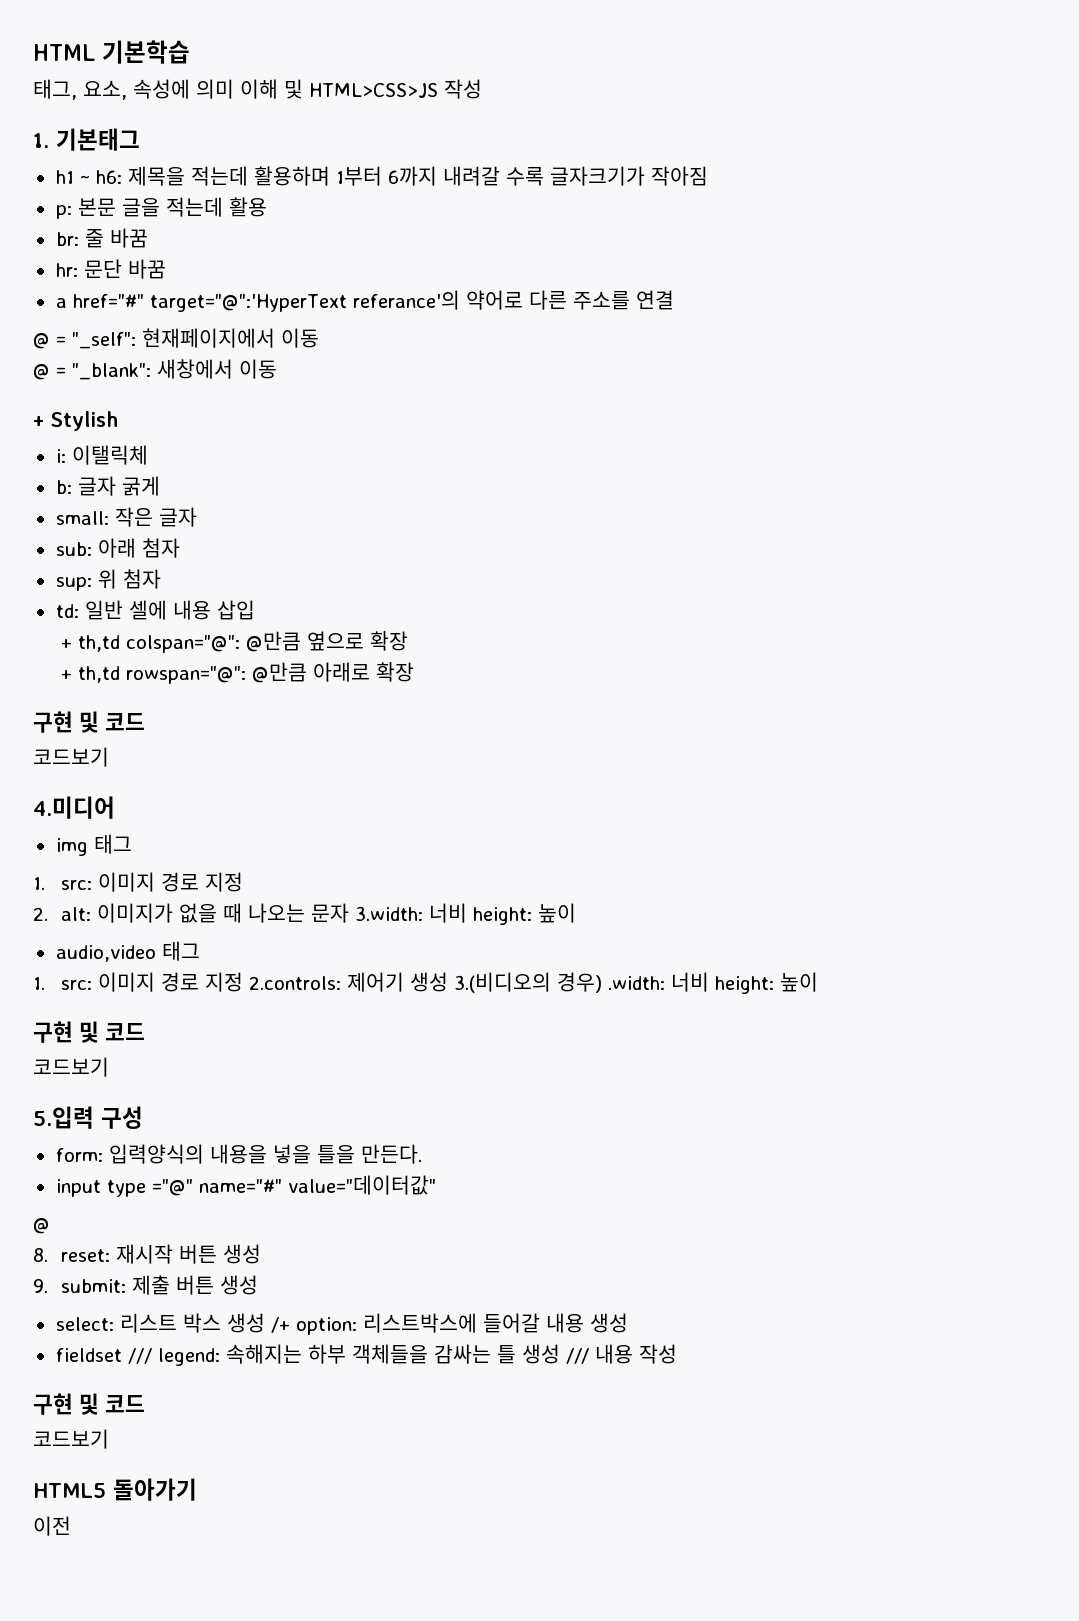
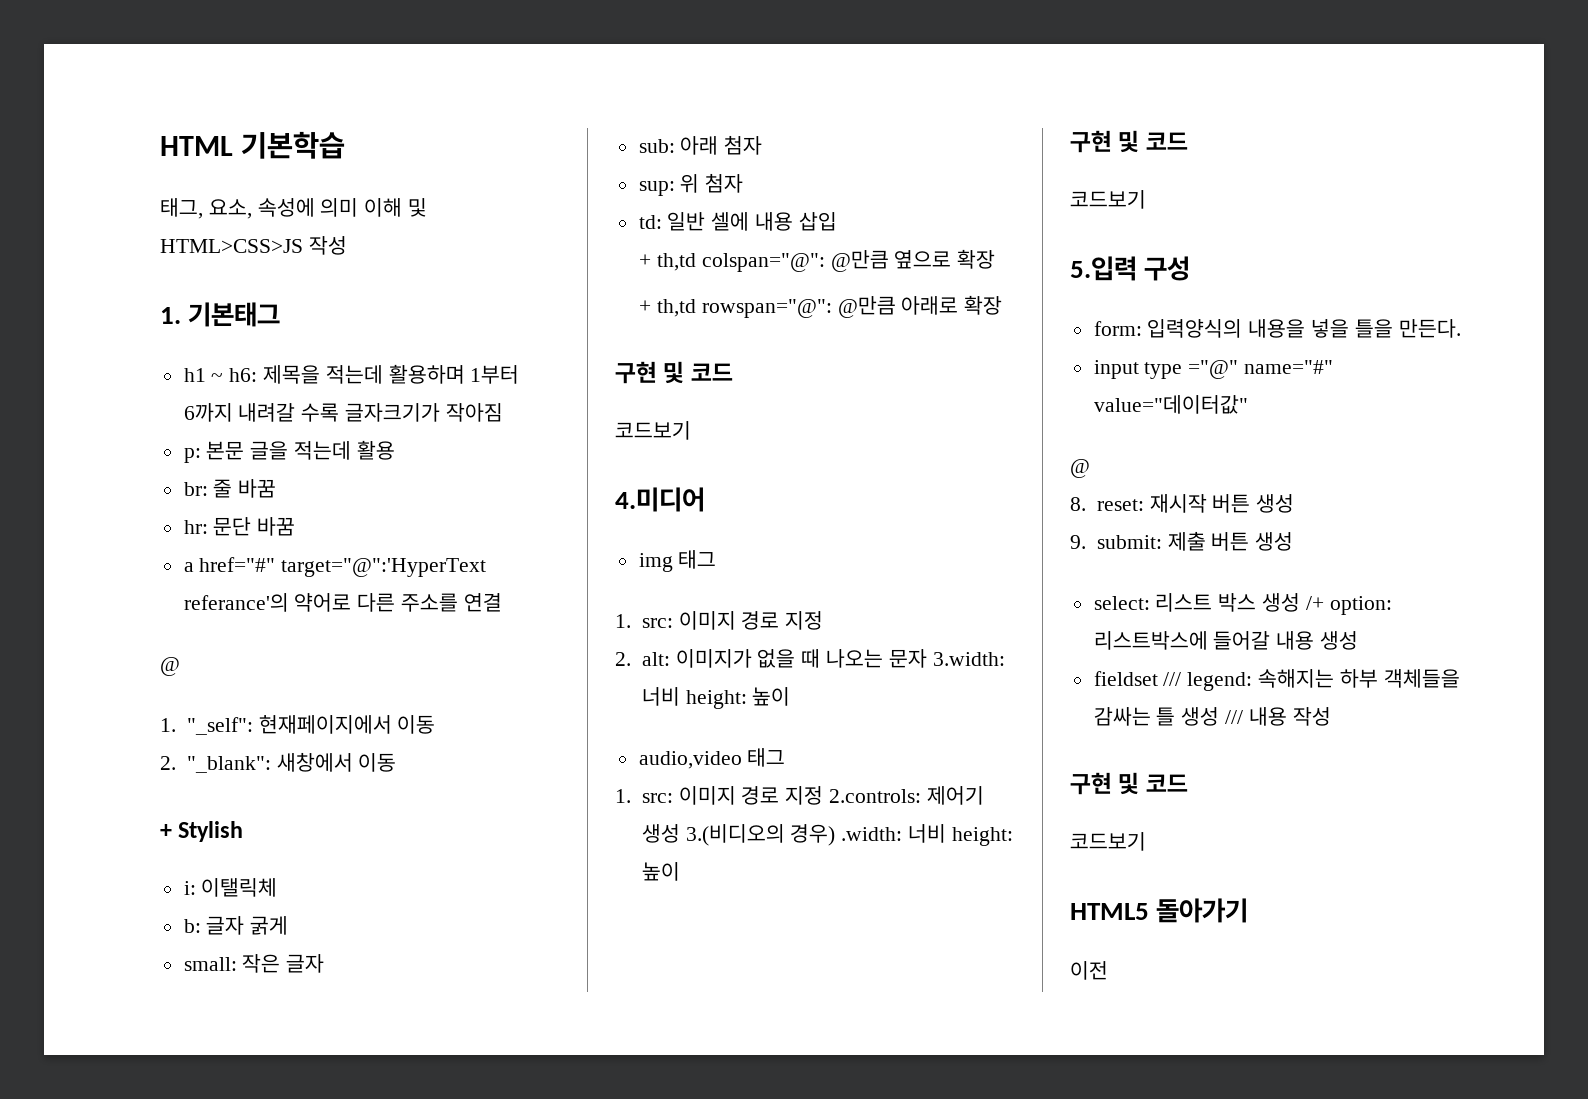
  a href="#" target="@":'HyperText referance'의 약어로 다른 주소를 연결
- @ = "_self": 현재페이지에서 이동
+ @
+ 1. "_self": 현재페이지에서 이동
- @ = "_blank": 새창에서 이동
+ 2. "_blank": 새창에서 이동

